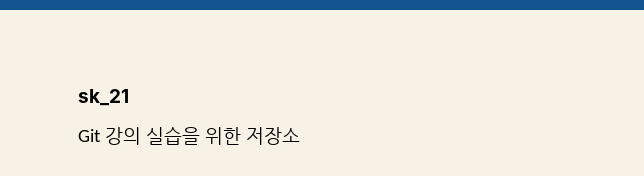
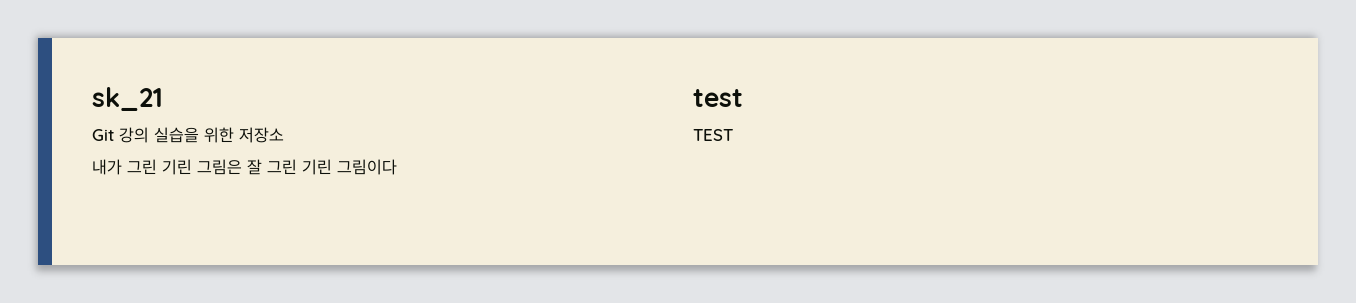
+ 내가 그린 기린 그림은 잘 그린 기린 그림이다
+ test
+ TEST

